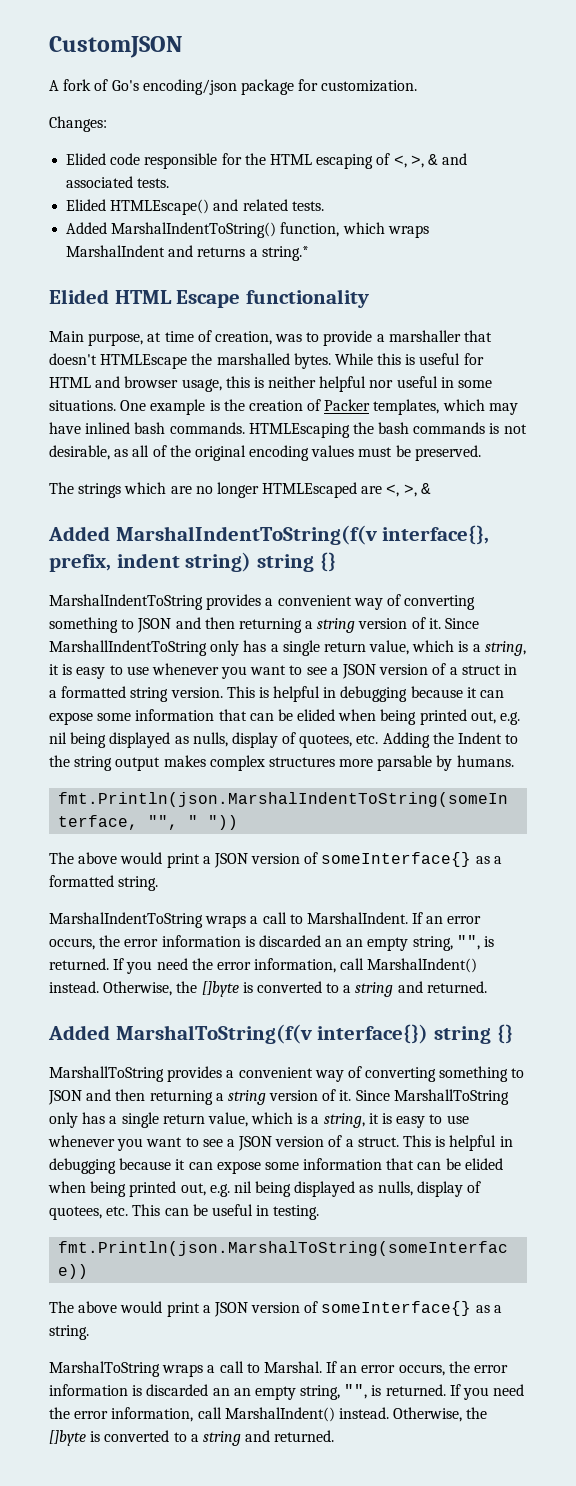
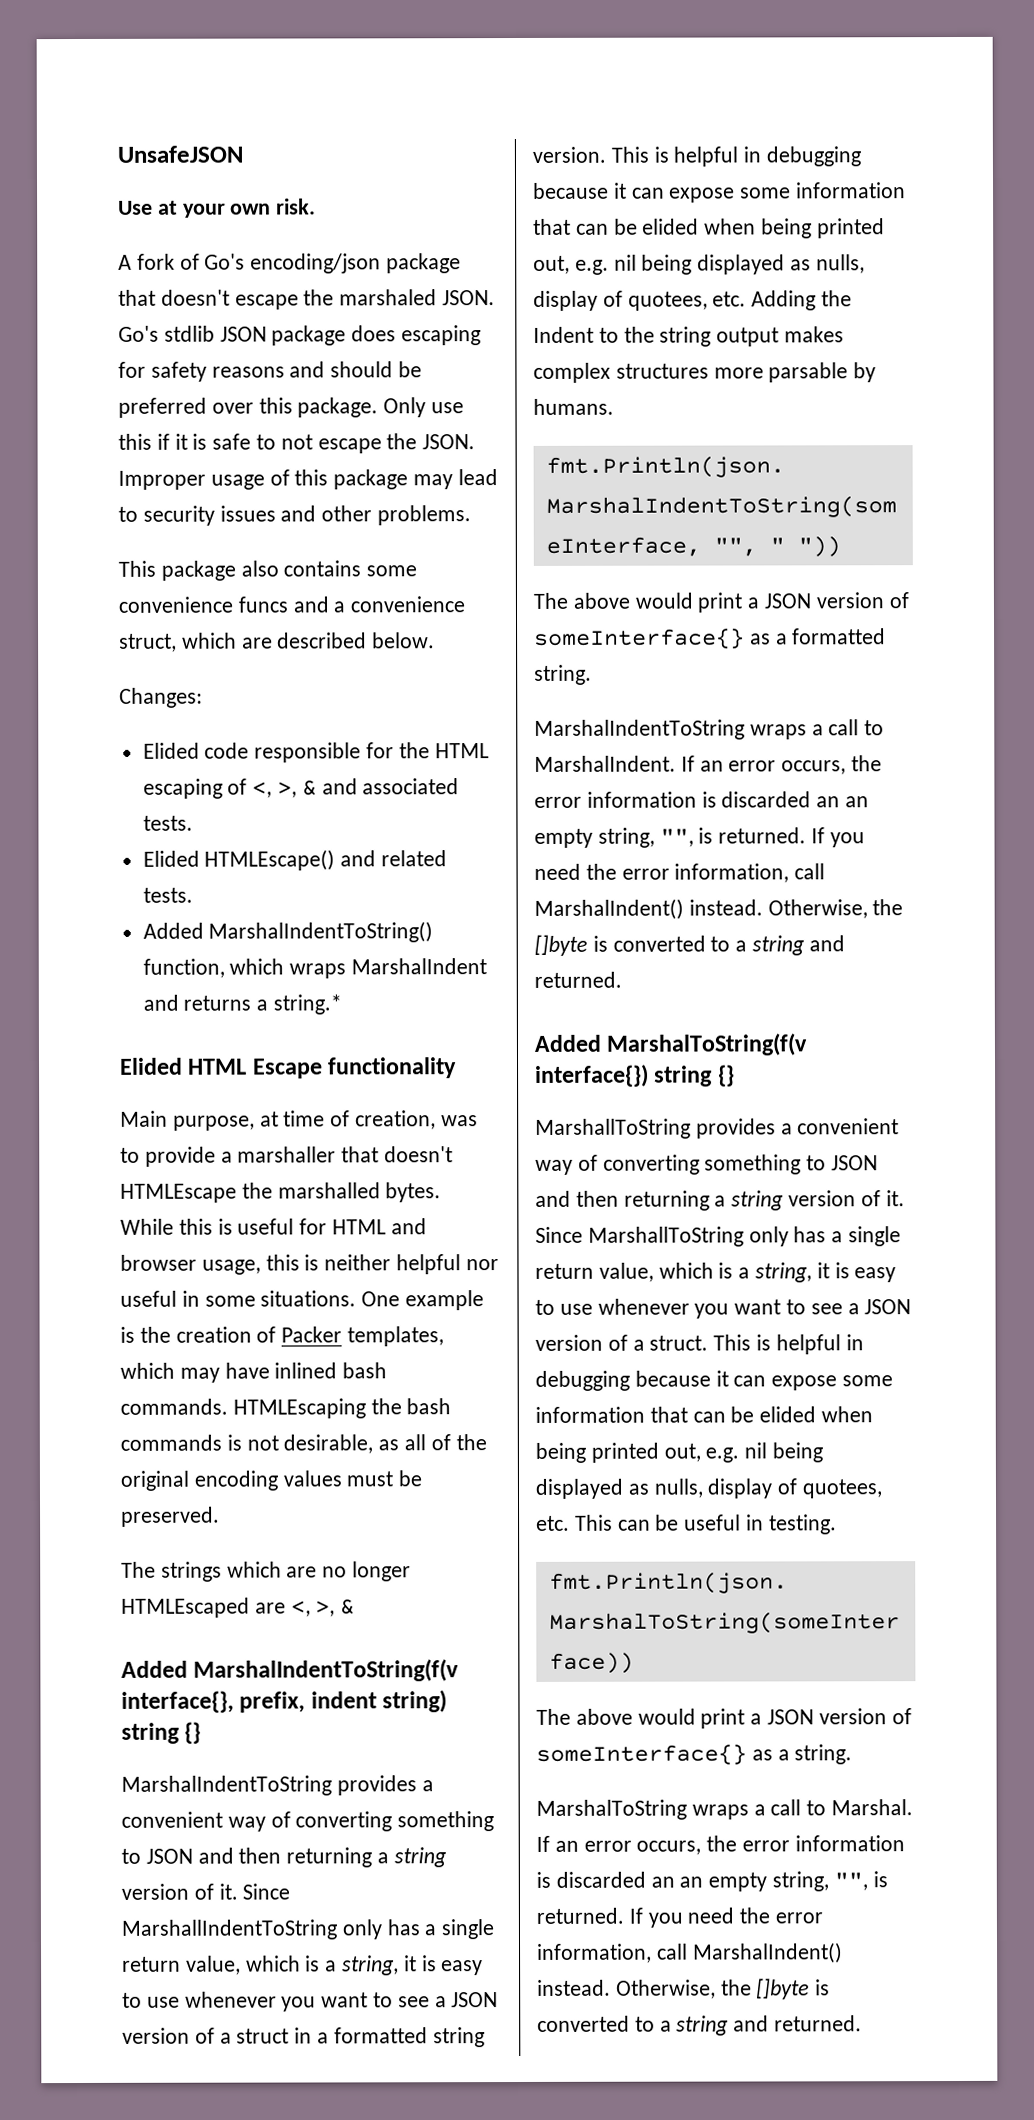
- CustomJSON
+ UnsafeJSON
+ Use at your own risk.
- A fork of Go's encoding/json package for customization.
+ A fork of Go's encoding/json package that doesn't escape the marshaled JSON. Go's stdlib JSON package does escaping for safety reasons and should be preferred over this package. Only use this if it is safe to not escape the JSON. Improper usage of this package may lead to security issues and other problems.
+ This package also contains some convenience funcs and a convenience struct, which are described below.

